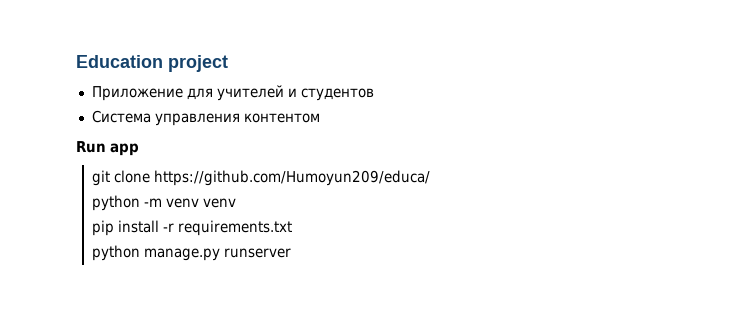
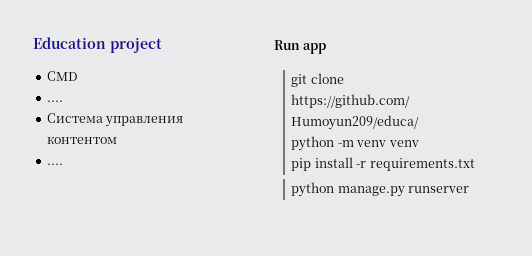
- Приложение для учителей и студентов
+ CMD
+ ....
  Система управления контентом
+ ....

